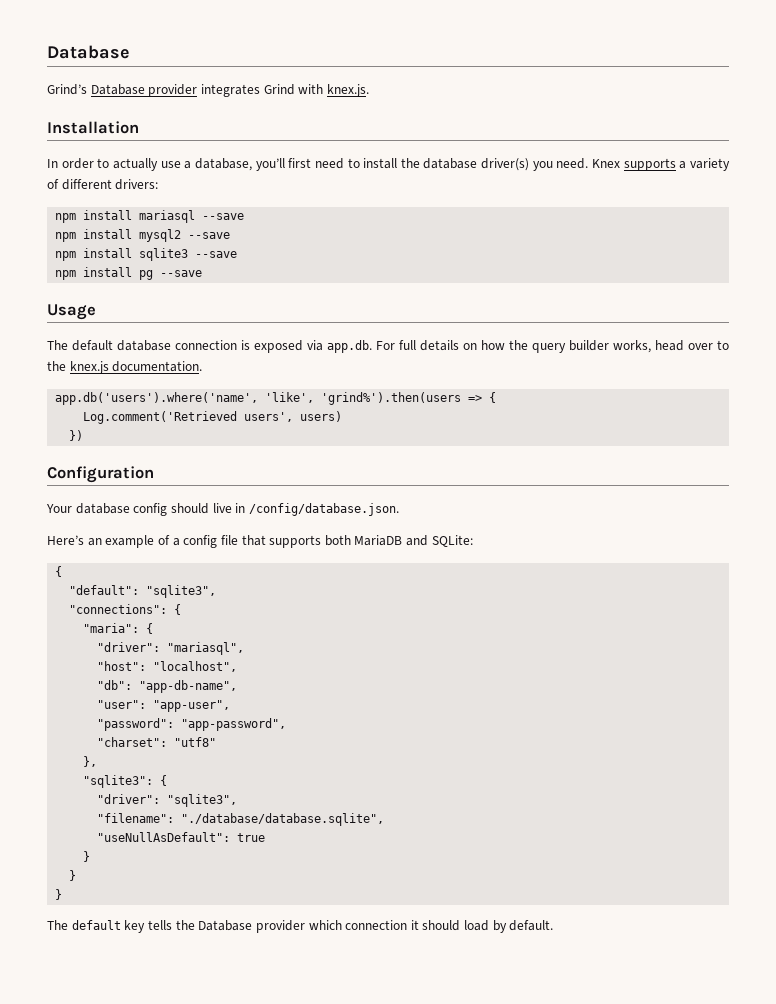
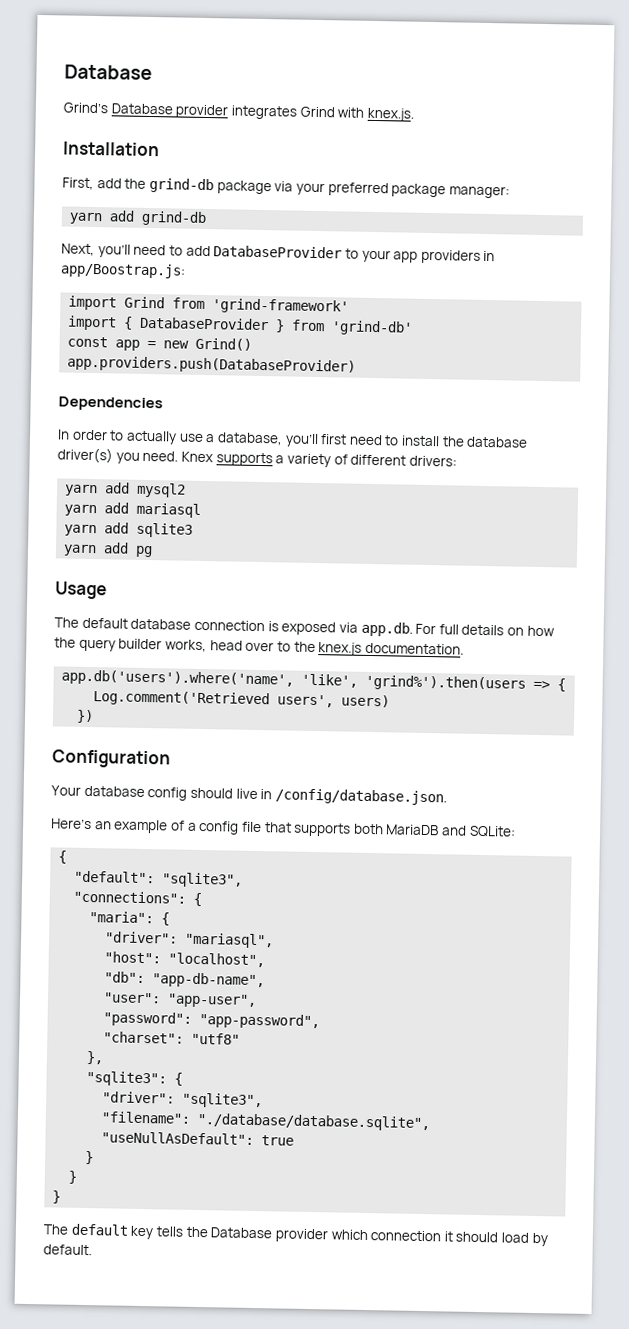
+ First, add the grind-db package via your preferred package manager:
+ yarn add grind-db
+ Next, you’ll need to add DatabaseProvider to your app providers in app/Boostrap.js:
+ import Grind from 'grind-framework'
+ import { DatabaseProvider } from 'grind-db'
+ const app = new Grind()
+ app.providers.push(DatabaseProvider)
+ Dependencies
- npm install mariasql --save
- npm install mysql2 --save
- npm install sqlite3 --save
- npm install pg --save
+ yarn add mysql2
+ yarn add mariasql
+ yarn add sqlite3
+ yarn add pg

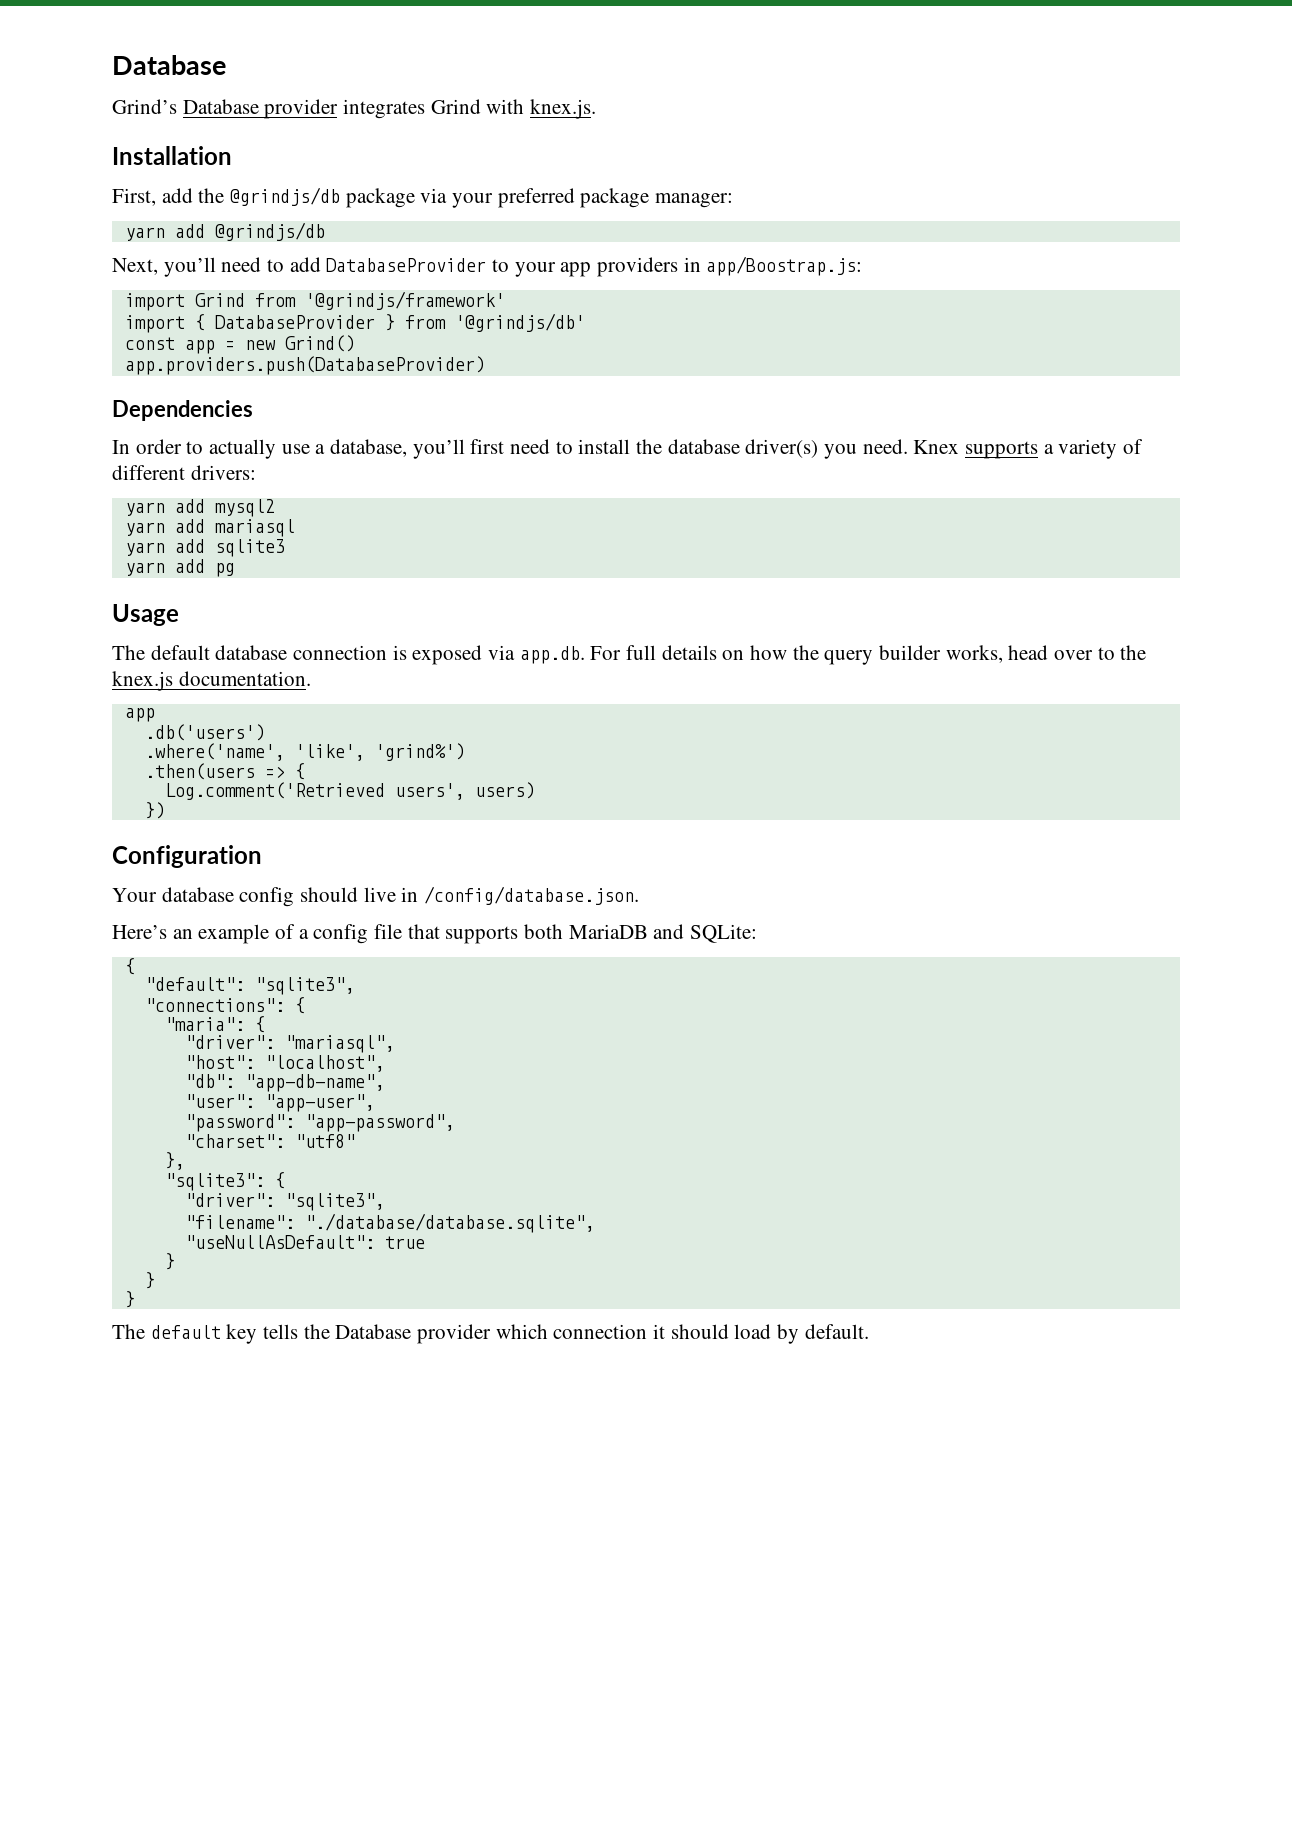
- First, add the grind-db package via your preferred package manager:
+ First, add the @grindjs/db package via your preferred package manager:
- yarn add grind-db
+ yarn add @grindjs/db
- import Grind from 'grind-framework'
+ import Grind from '@grindjs/framework'
- import { DatabaseProvider } from 'grind-db'
+ import { DatabaseProvider } from '@grindjs/db'
  The default database connection is exposed via app.db. For full details on how the query builder works, head over to the knex.js documentation.
- app.db('users').where('name', 'like', 'grind%').then(users => {
+ app
+ .db('users')
+ .where('name', 'like', 'grind%')
+ .then(users => {

